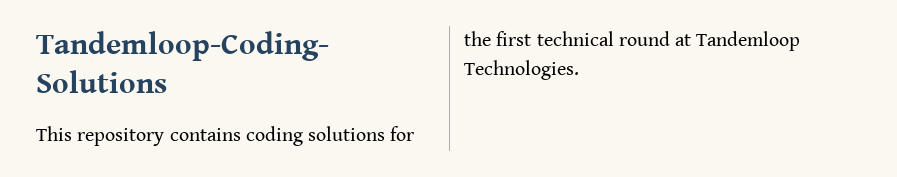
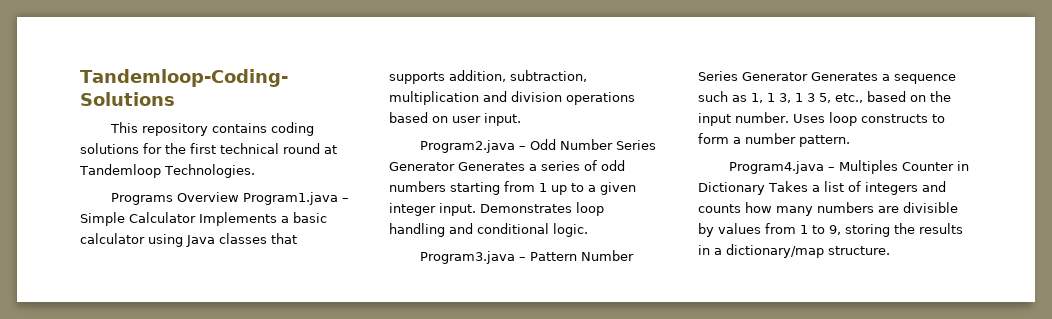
+ Programs Overview Program1.java – Simple Calculator Implements a basic calculator using Java classes that supports addition, subtraction, multiplication and division operations based on user input.
+ Program2.java – Odd Number Series Generator Generates a series of odd numbers starting from 1 up to a given integer input. Demonstrates loop handling and conditional logic.
+ Program3.java – Pattern Number Series Generator Generates a sequence such as 1, 1 3, 1 3 5, etc., based on the input number. Uses loop constructs to form a number pattern.
+ Program4.java – Multiples Counter in Dictionary Takes a list of integers and counts how many numbers are divisible by values from 1 to 9, storing the results in a dictionary/map structure.

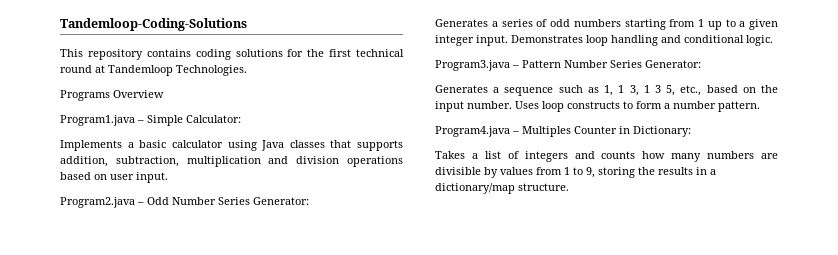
- Programs Overview Program1.java – Simple Calculator Implements a basic calculator using Java classes that supports addition, subtraction, multiplication and division operations based on user input.
+ Programs Overview
+ Program1.java – Simple Calculator:
+ Implements a basic calculator using Java classes that supports addition, subtraction, multiplication and division operations based on user input.
- Program2.java – Odd Number Series Generator Generates a series of odd numbers starting from 1 up to a given integer input.
+ Program2.java – Odd Number Series Generator:
+ Generates a series of odd numbers starting from 1 up to a given integer input.
- Program3.java – Pattern Number Series Generator Generates a sequence such as 1, 1 3, 1 3 5, etc., based on the input number.
+ Program3.java – Pattern Number Series Generator:
+ Generates a sequence such as 1, 1 3, 1 3 5, etc., based on the input number.
- Program4.java – Multiples Counter in Dictionary Takes a list of integers and counts how many numbers are divisible by values from 1 to 9, storing the results in a dictionary/map structure.
+ Program4.java – Multiples Counter in Dictionary:
+ Takes a list of integers and counts how many numbers are divisible by values from 1 to 9, storing the results in a dictionary/map structure.

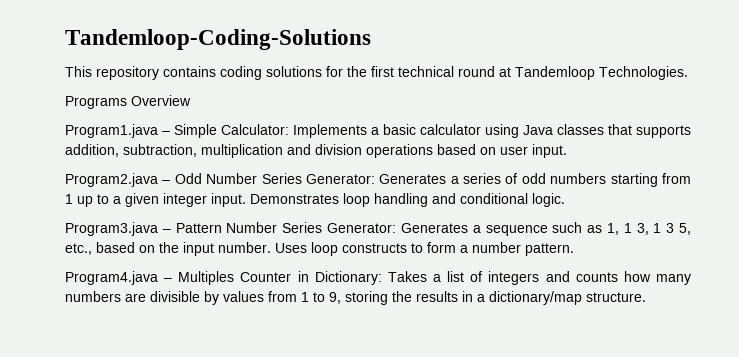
- Program1.java – Simple Calculator:
- Implements a basic calculator using Java classes that supports addition, subtraction, multiplication and division operations based on user input.
+ Program1.java – Simple Calculator: Implements a basic calculator using Java classes that supports addition, subtraction, multiplication and division operations based on user input.
- Program2.java – Odd Number Series Generator:
- Generates a series of odd numbers starting from 1 up to a given integer input.
+ Program2.java – Odd Number Series Generator: Generates a series of odd numbers starting from 1 up to a given integer input.
- Program3.java – Pattern Number Series Generator:
- Generates a sequence such as 1, 1 3, 1 3 5, etc., based on the input number.
+ Program3.java – Pattern Number Series Generator: Generates a sequence such as 1, 1 3, 1 3 5, etc., based on the input number.
- Program4.java – Multiples Counter in Dictionary:
- Takes a list of integers and counts how many numbers are divisible by values from 1 to 9, storing the results in a dictionary/map structure.
+ Program4.java – Multiples Counter in Dictionary: Takes a list of integers and counts how many numbers are divisible by values from 1 to 9, storing the results in a dictionary/map structure.

